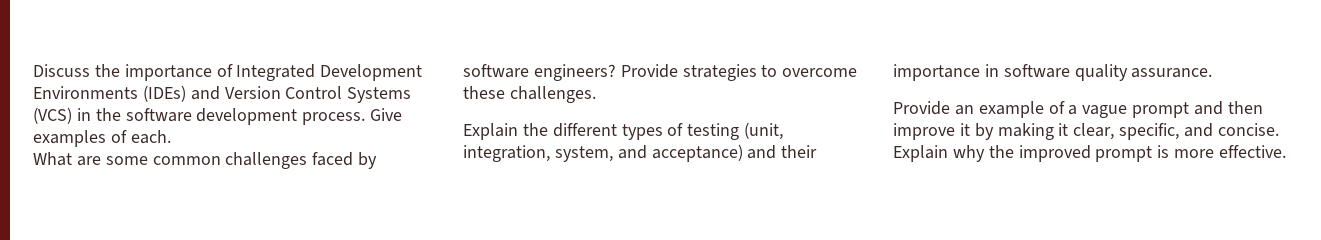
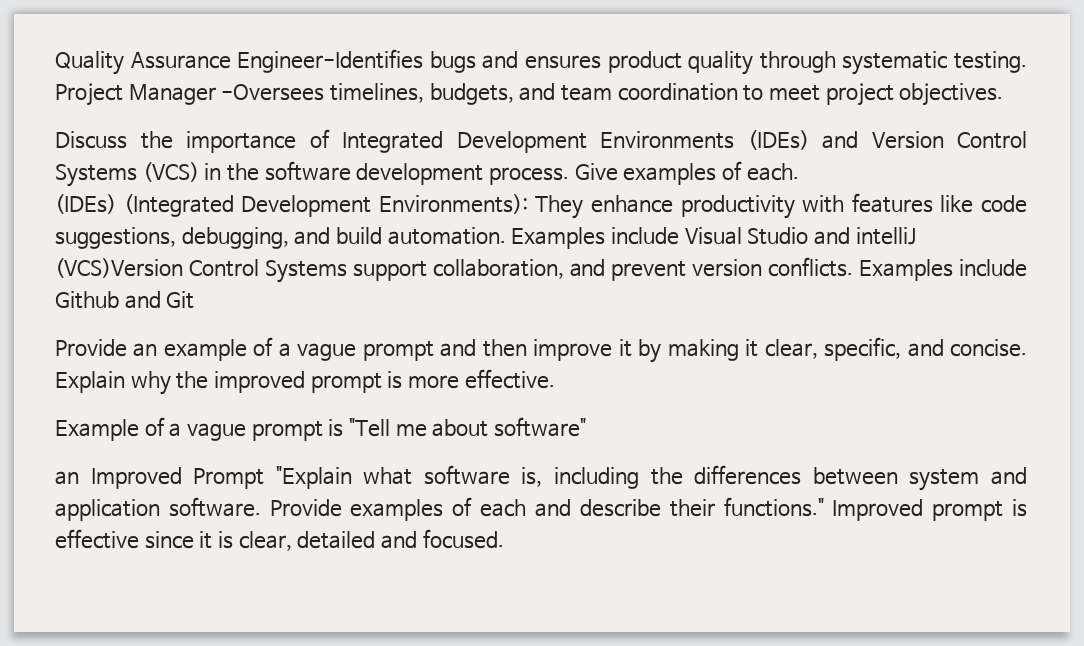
+ Quality Assurance Engineer-Identifies bugs and ensures product quality through systematic testing. Project Manager -Oversees timelines, budgets, and team coordination to meet project objectives.
- What are some common challenges faced by software engineers? Provide strategies to overcome these challenges.
- Explain the different types of testing (unit, integration, system, and acceptance) and their importance in software quality assurance.
+ (IDEs) (Integrated Development Environments): They enhance productivity with features like code suggestions, debugging, and build automation. Examples include Visual Studio and intelliJ (VCS)Version Control Systems support collaboration, and prevent version conflicts. Examples include Github and Git
+ Example of a vague prompt is "Tell me about software"
+ an Improved Prompt "Explain what software is, including the differences between system and application software. Provide examples of each and describe their functions." Improved prompt is effective since it is clear, detailed and focused.

